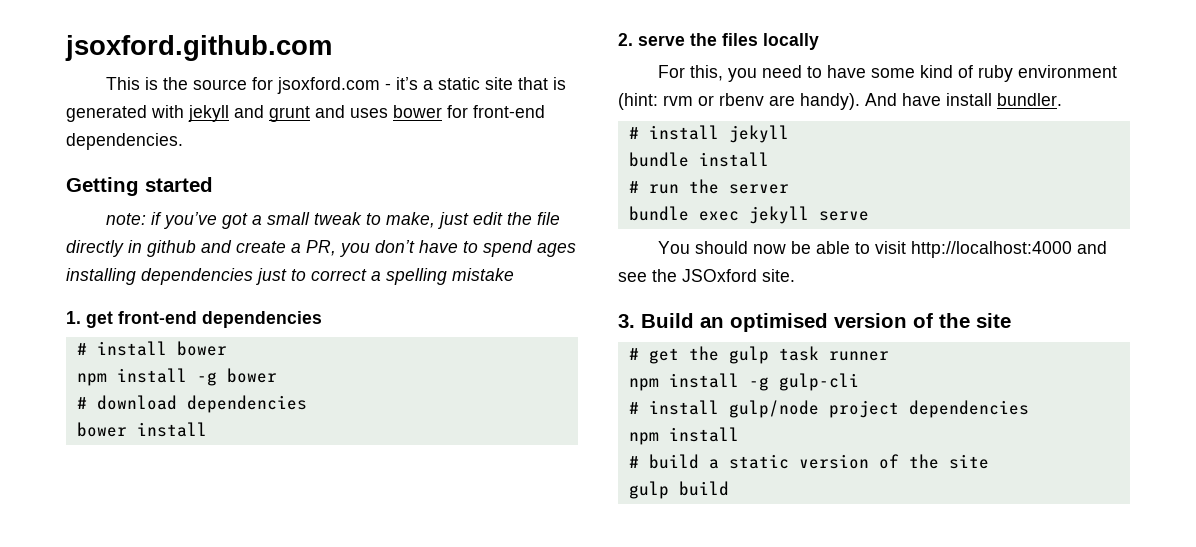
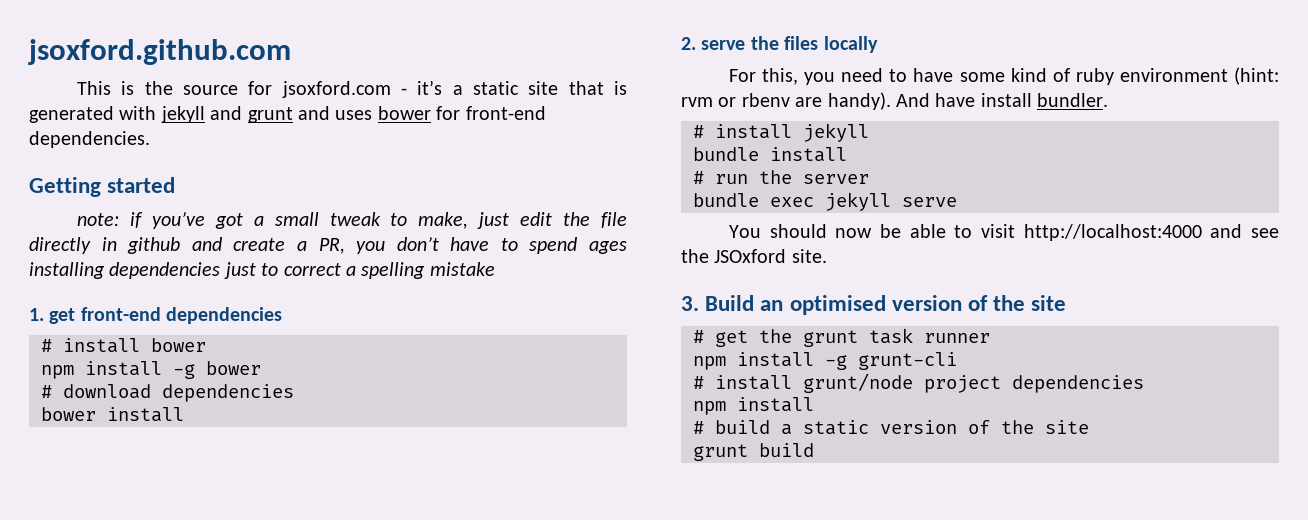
- # get the gulp task runner
+ # get the grunt task runner
- npm install -g gulp-cli
- # install gulp/node project dependencies
+ npm install -g grunt-cli
+ # install grunt/node project dependencies
- gulp build
+ grunt build

